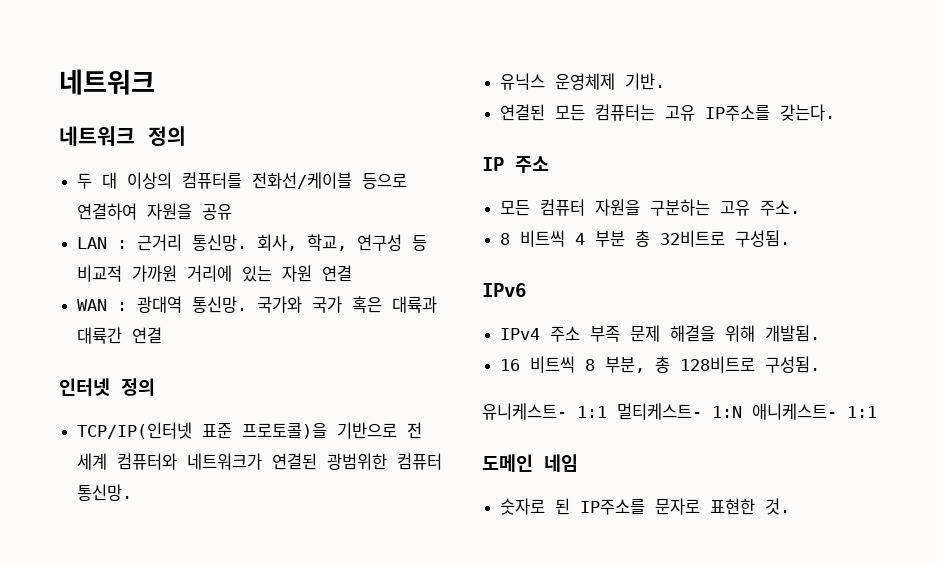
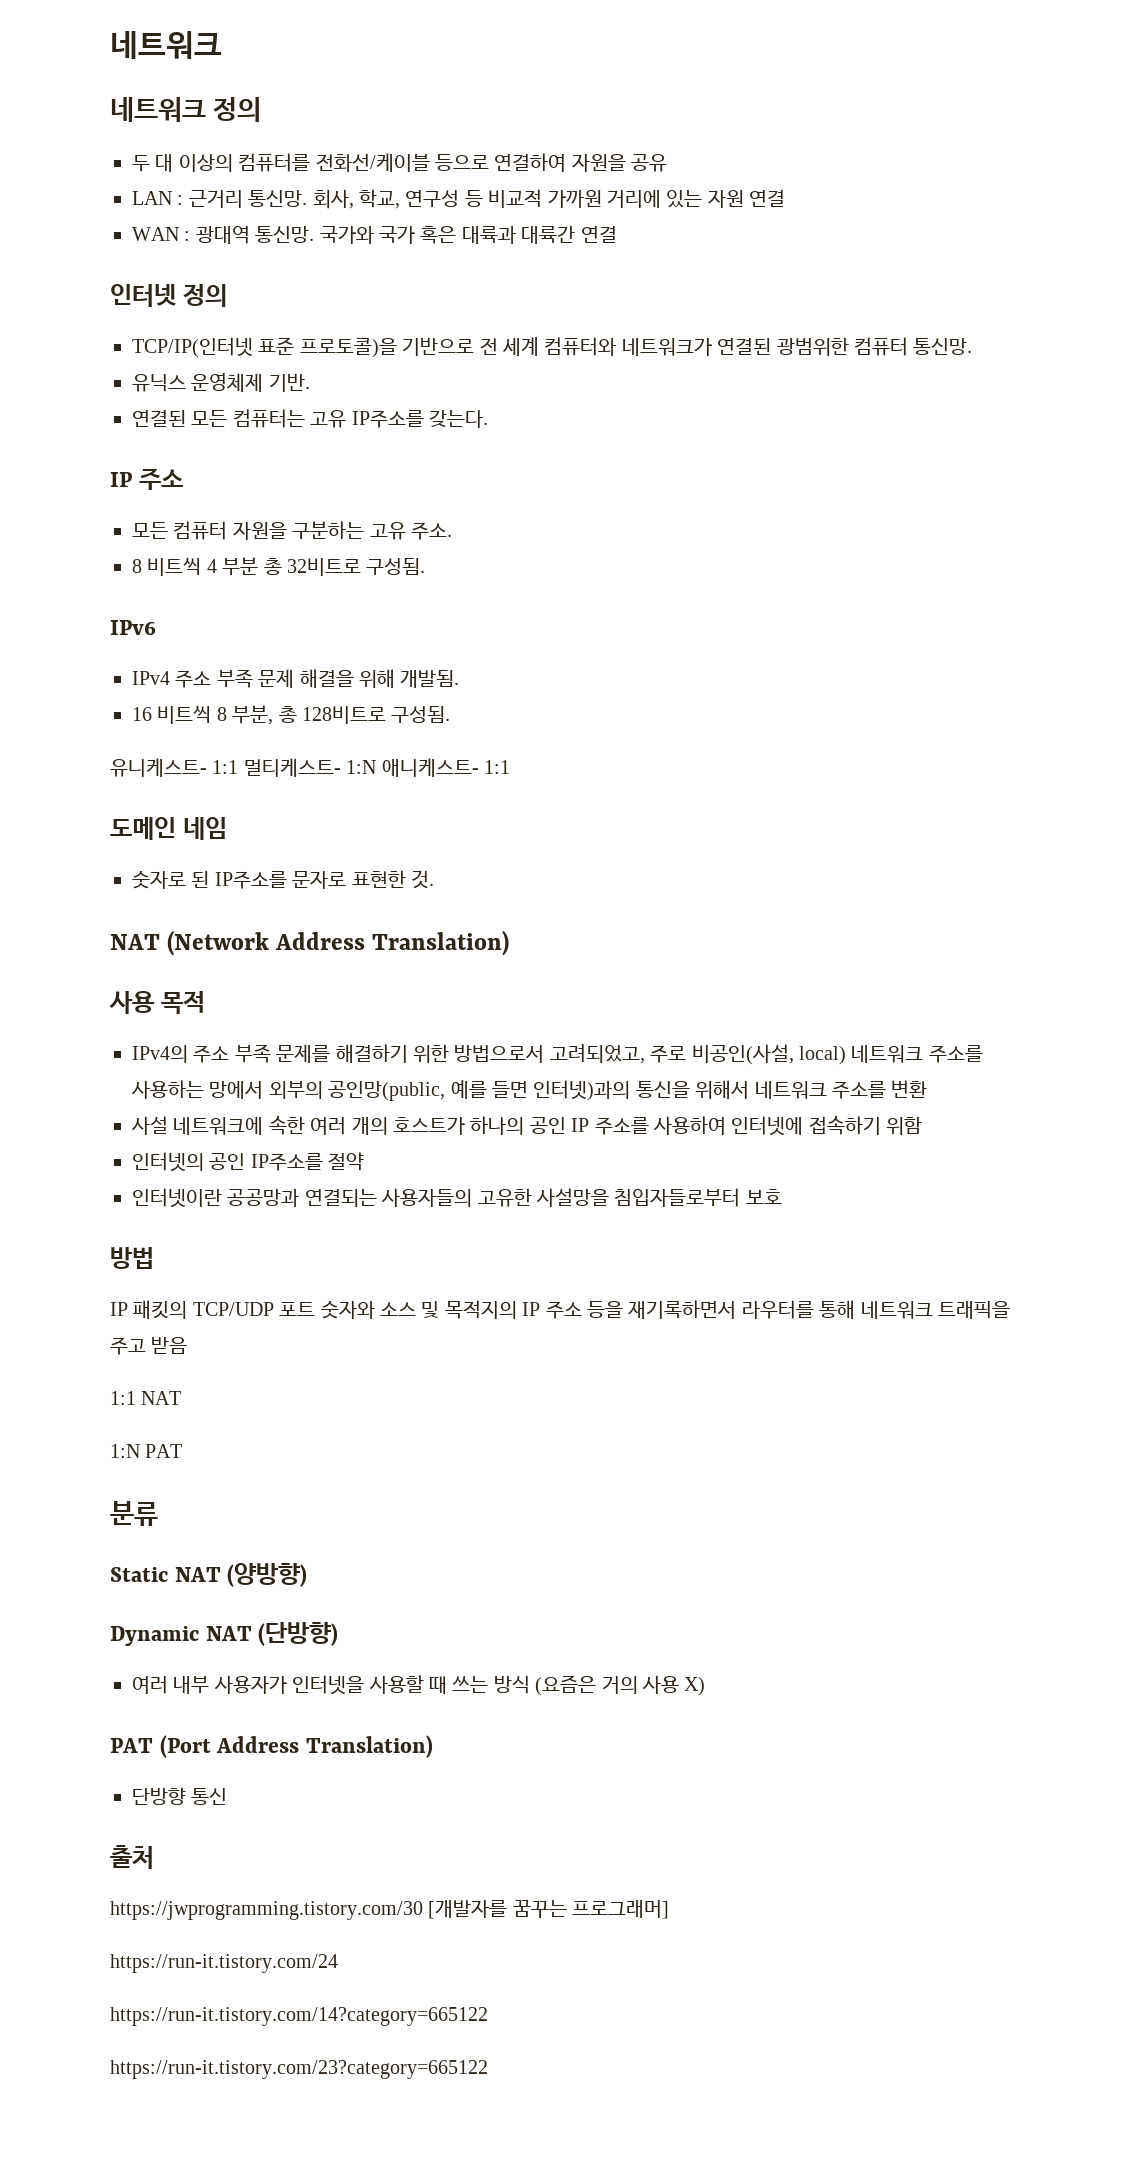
+ NAT (Network Address Translation)
+ 사용 목적
+ IPv4의 주소 부족 문제를 해결하기 위한 방법으로서 고려되었고, 주로 비공인(사설, local) 네트워크 주소를 사용하는 망에서 외부의 공인망(public, 예를 들면 인터넷)과의 통신을 위해서 네트워크 주소를 변환
+ 사설 네트워크에 속한 여러 개의 호스트가 하나의 공인 IP 주소를 사용하여 인터넷에 접속하기 위함
+ 인터넷의 공인 IP주소를 절약
+ 인터넷이란 공공망과 연결되는 사용자들의 고유한 사설망을 침입자들로부터 보호
+ 방법
+ IP 패킷의 TCP/UDP 포트 숫자와 소스 및 목적지의 IP 주소 등을 재기록하면서 라우터를 통해 네트워크 트래픽을 주고 받음
+ 1:1 NAT
+ 1:N PAT
+ 분류
+ Static NAT (양방향)
+ Dynamic NAT (단방향)
+ 여러 내부 사용자가 인터넷을 사용할 때 쓰는 방식 (요즘은 거의 사용 X)
+ PAT (Port Address Translation)
+ 단방향 통신
+ 출처
+ https://jwprogramming.tistory.com/30 [개발자를 꿈꾸는 프로그래머]
+ https://run-it.tistory.com/24
+ https://run-it.tistory.com/14?category=665122
+ https://run-it.tistory.com/23?category=665122

